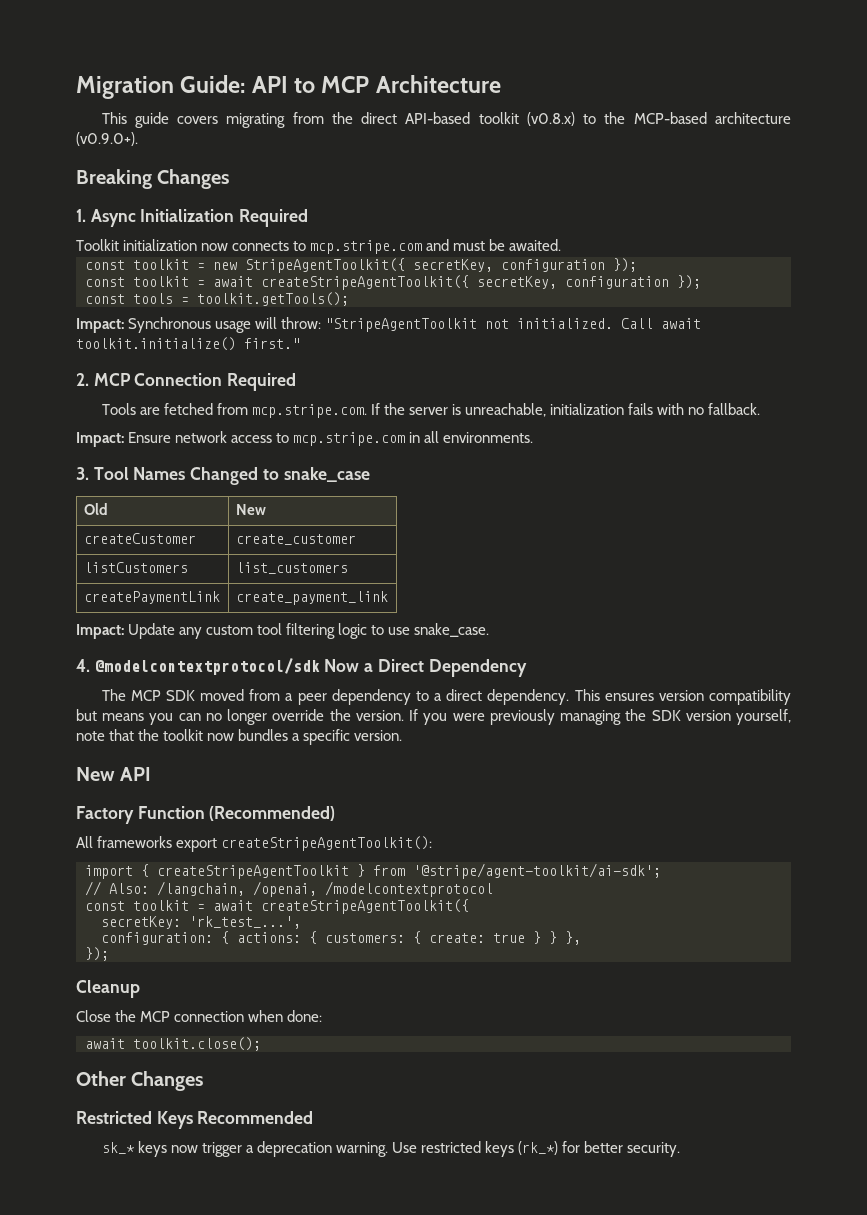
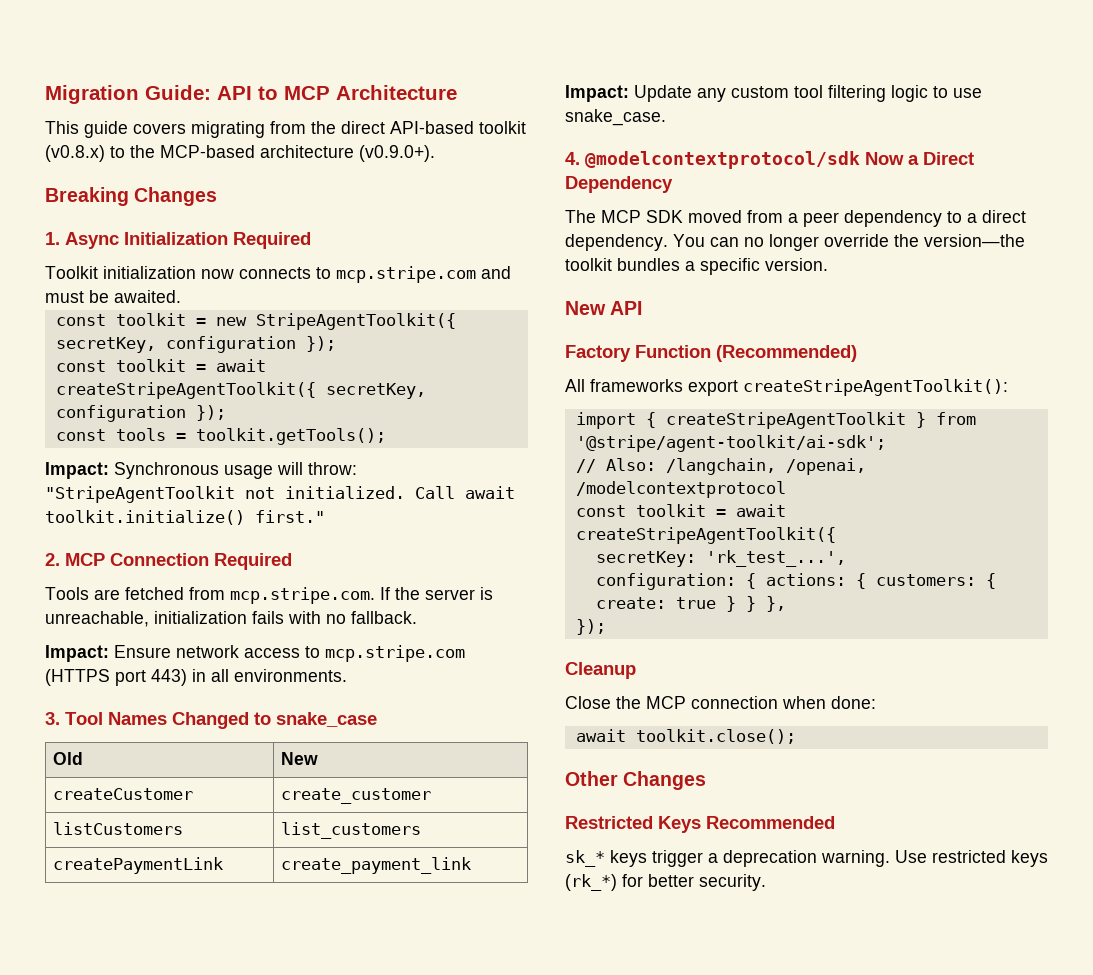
- Impact: Ensure network access to mcp.stripe.com in all environments.
+ Impact: Ensure network access to mcp.stripe.com (HTTPS port 443) in all environments.
- This ensures version compatibility but means you can no longer override the version. If you were previously managing the SDK version yourself, note that the toolkit now bundles a specific version.
+ You can no longer override the version—the toolkit bundles a specific version.
- sk_* keys now trigger a deprecation warning.
+ sk_* keys trigger a deprecation warning.

